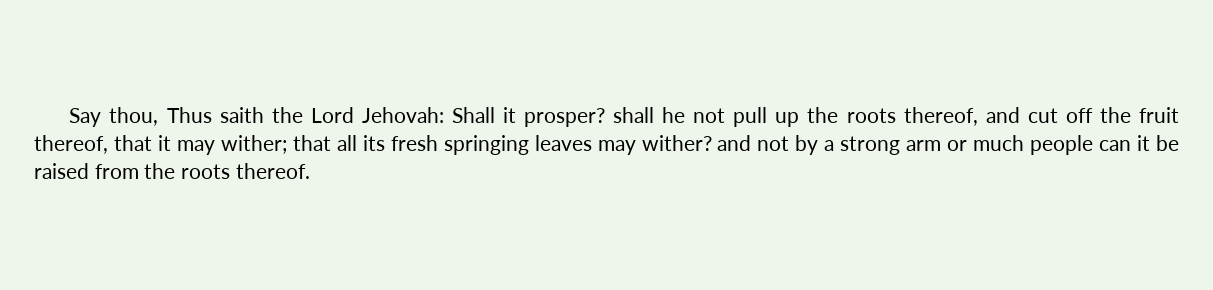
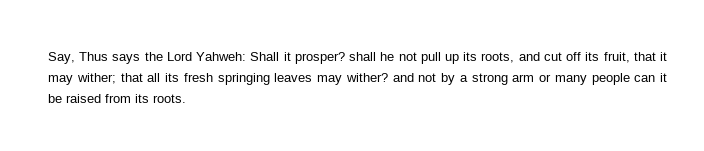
- Say thou, Thus saith the Lord Jehovah: Shall it prosper? shall he not pull up the roots thereof, and cut off the fruit thereof, that it may wither; that all its fresh springing leaves may wither? and not by a strong arm or much people can it be raised from the roots thereof.
+ Say, Thus says the Lord Yahweh: Shall it prosper? shall he not pull up its roots, and cut off its fruit, that it may wither; that all its fresh springing leaves may wither? and not by a strong arm or many people can it be raised from its roots.

